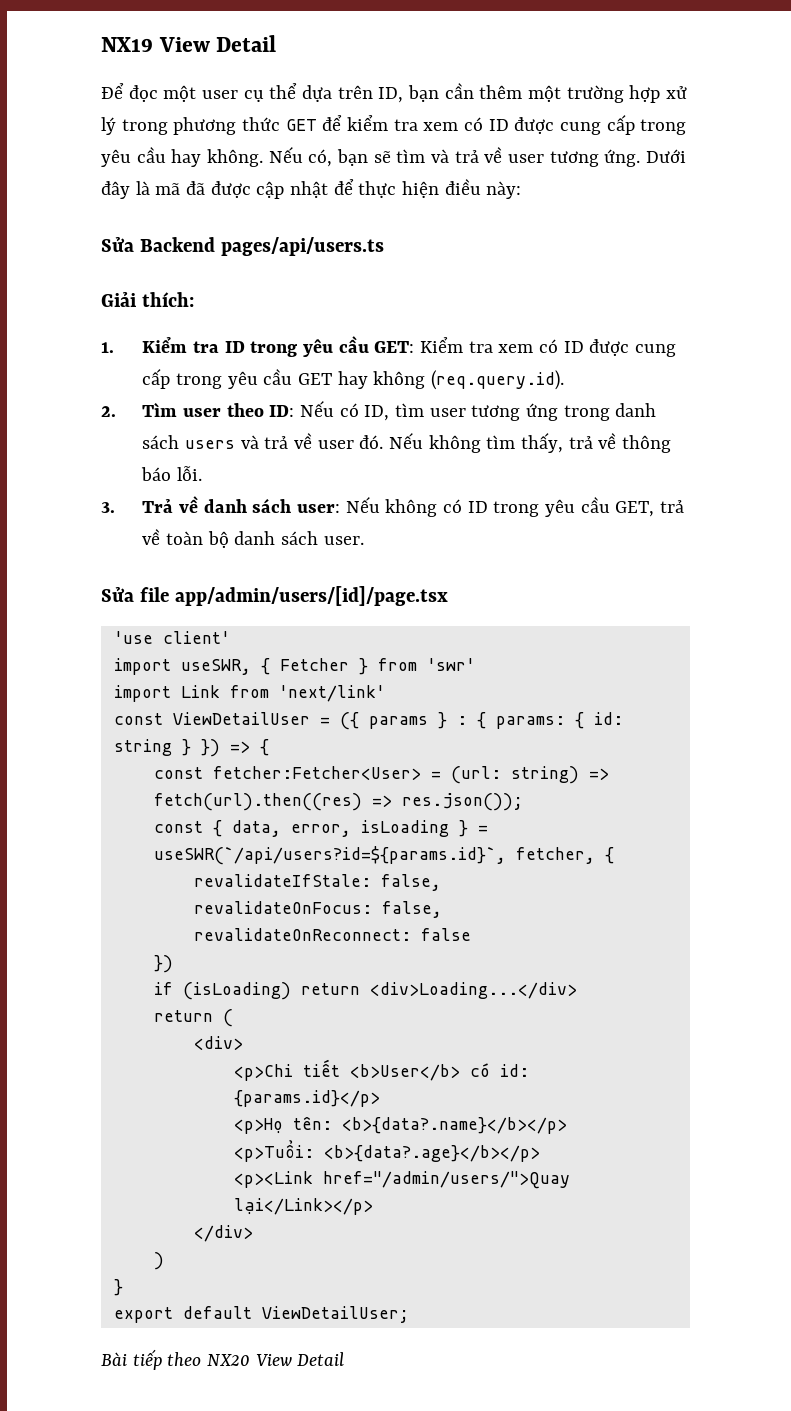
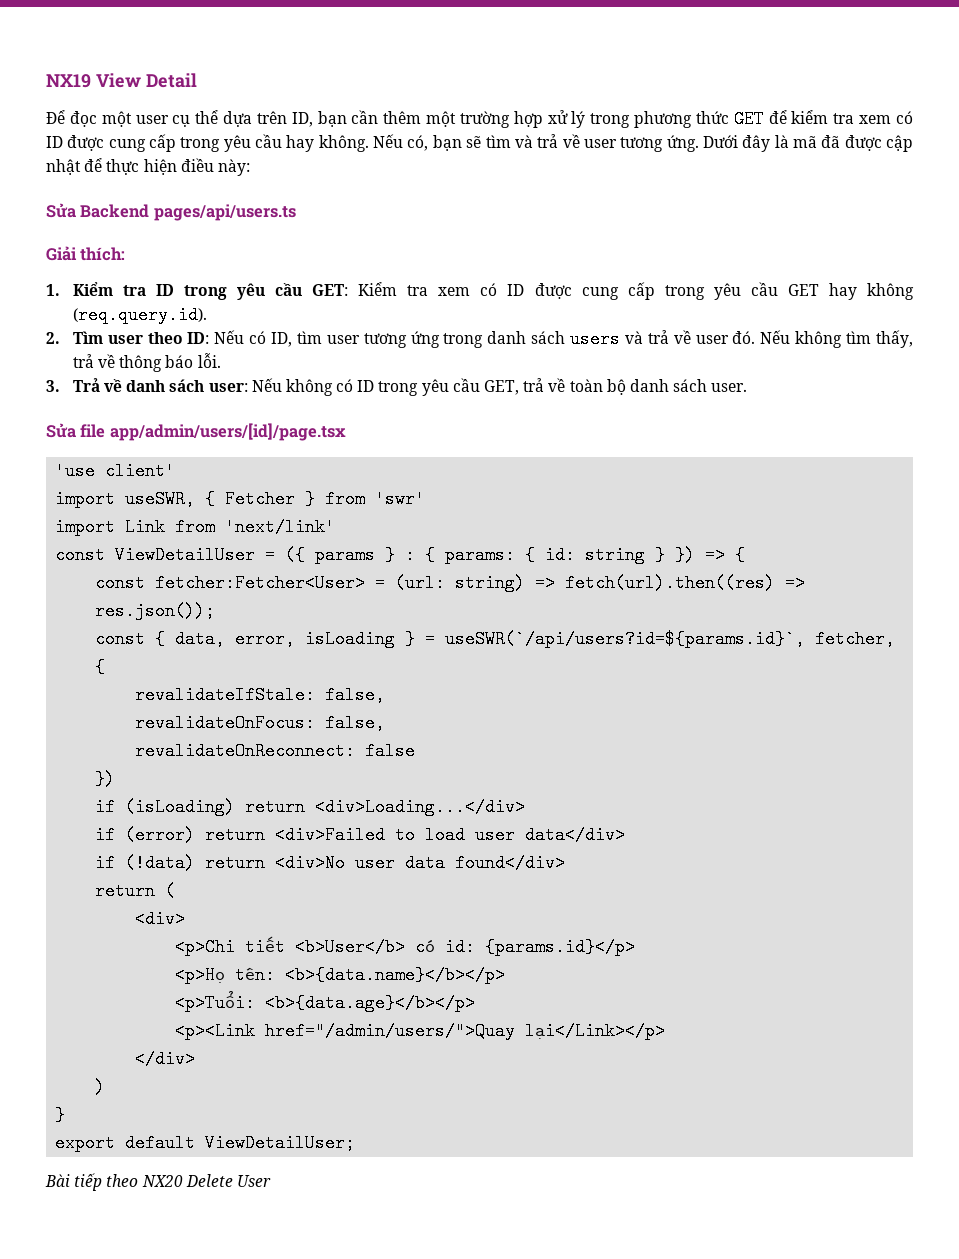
+ if (error) return <div>Failed to load user data</div>
+ if (!data) return <div>No user data found</div>
- <p>Họ tên: <b>{data?.name}</b></p>
+ <p>Họ tên: <b>{data.name}</b></p>
- <p>Tuổi: <b>{data?.age}</b></p>
+ <p>Tuổi: <b>{data.age}</b></p>
- Bài tiếp theo NX20 View Detail
+ Bài tiếp theo NX20 Delete User

